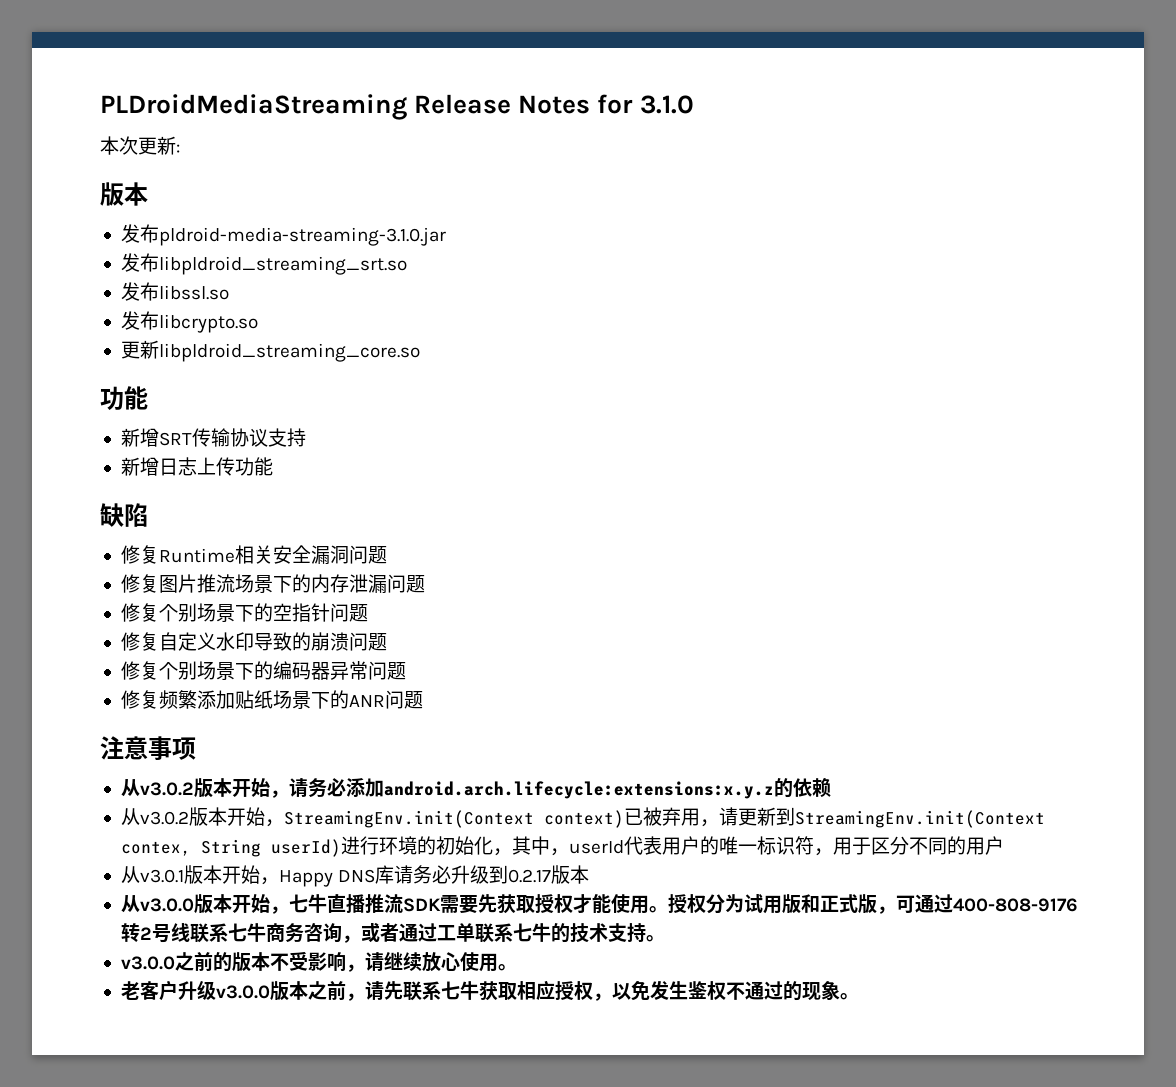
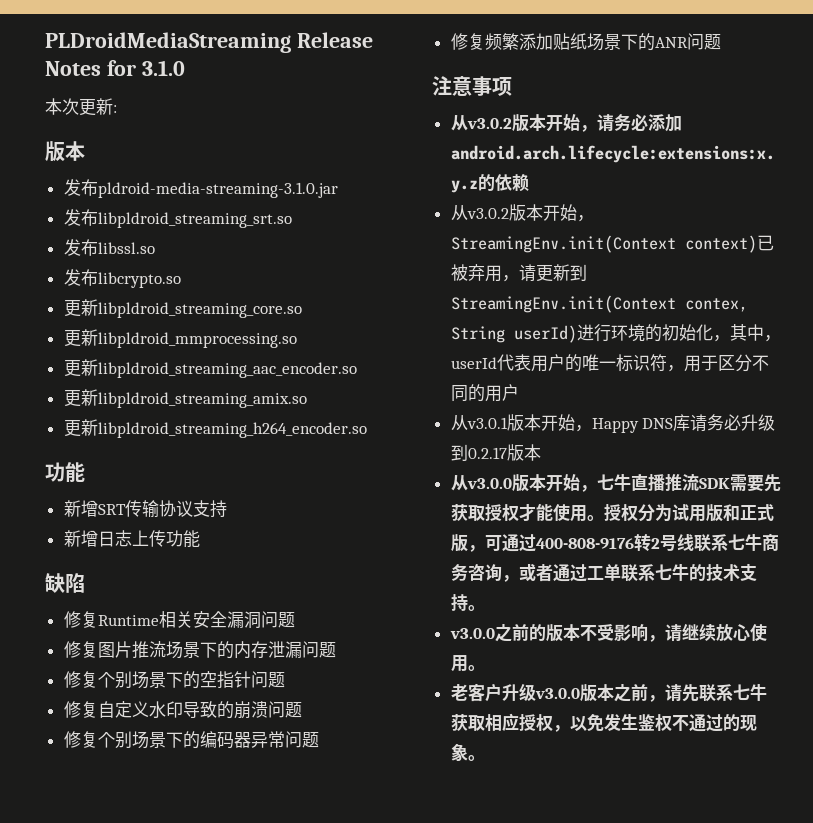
+ 更新libpldroid_mmprocessing.so
+ 更新libpldroid_streaming_aac_encoder.so
+ 更新libpldroid_streaming_amix.so
+ 更新libpldroid_streaming_h264_encoder.so

